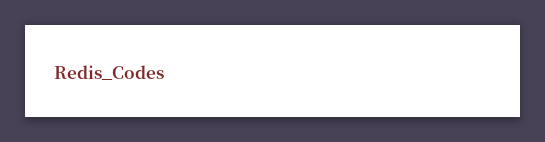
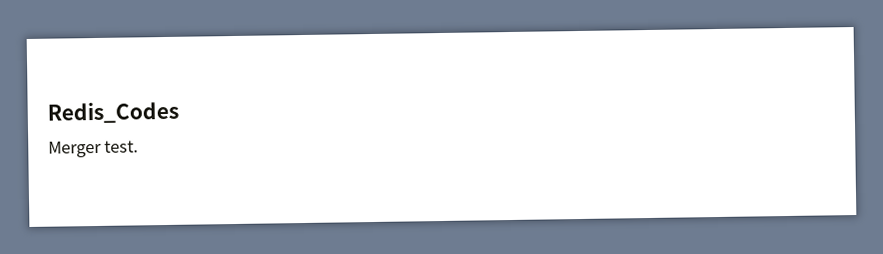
+ Merger test.

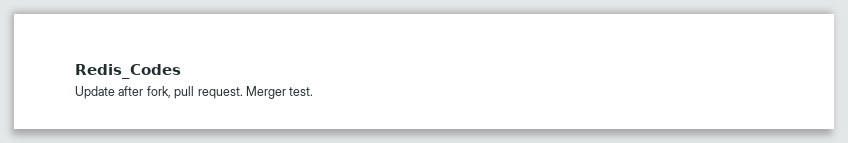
+ Update after fork, pull request.

